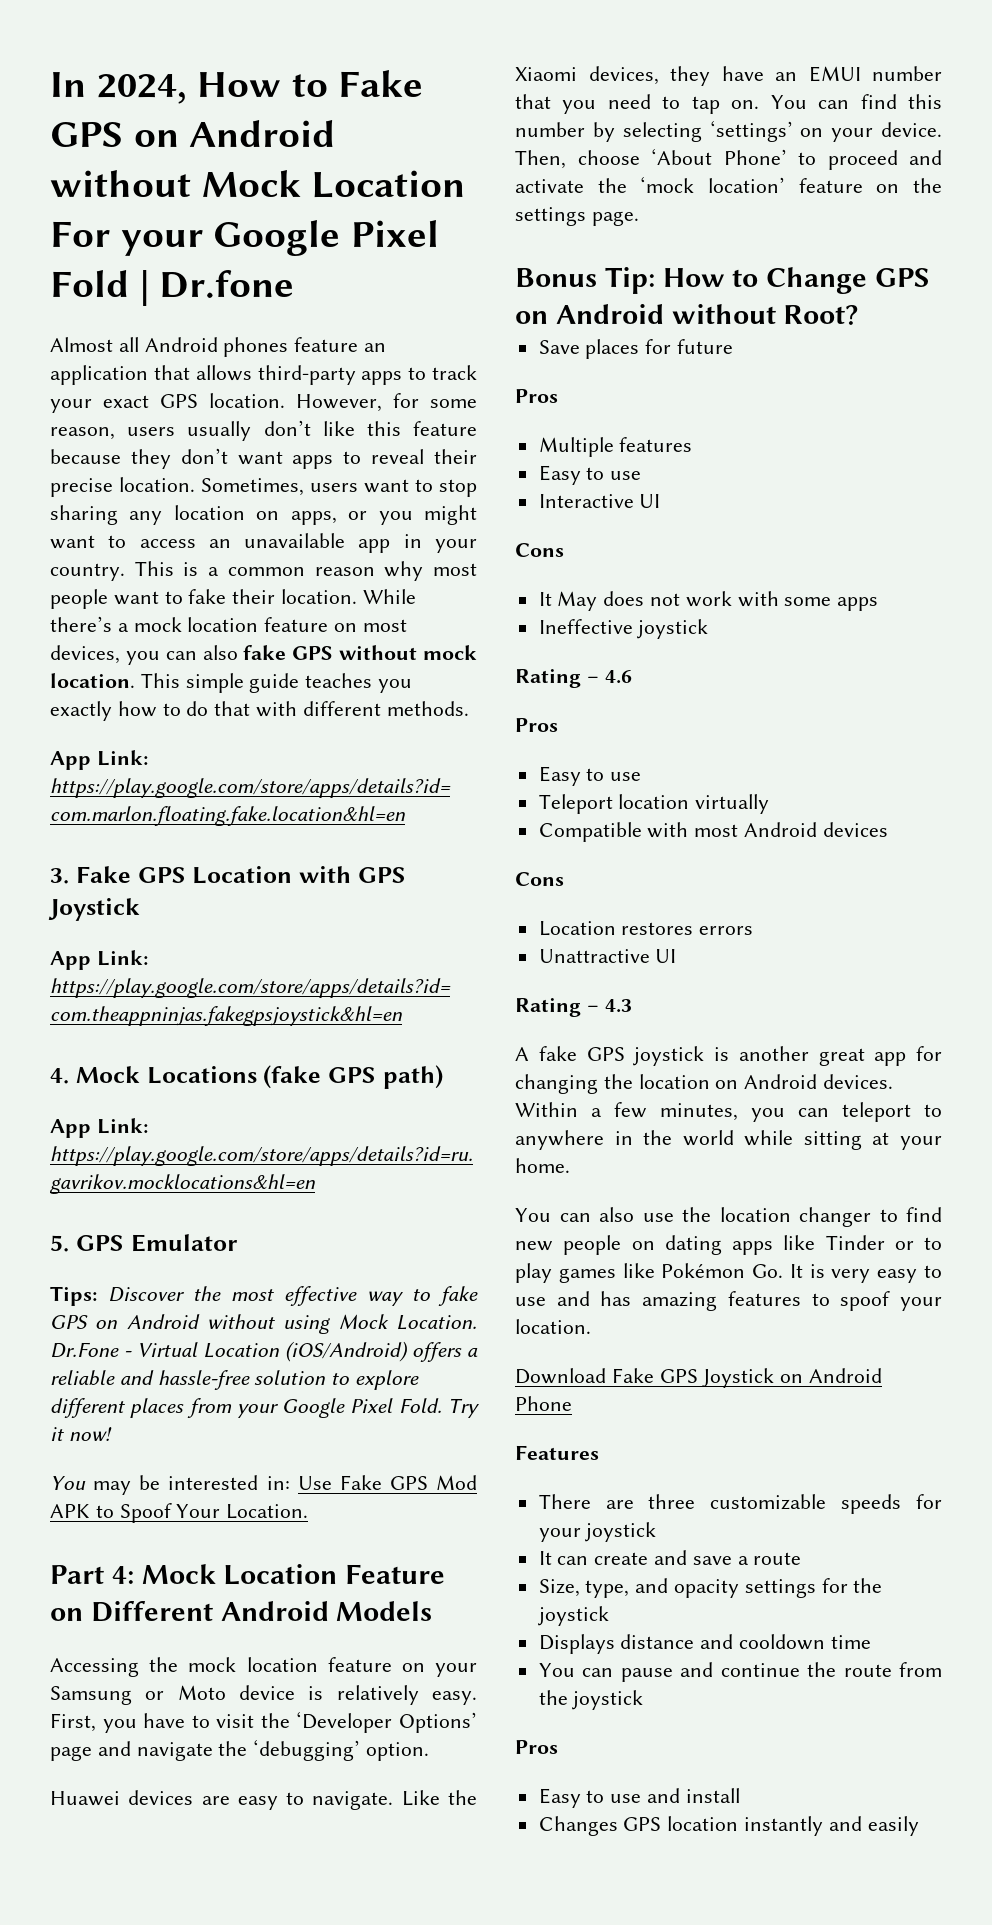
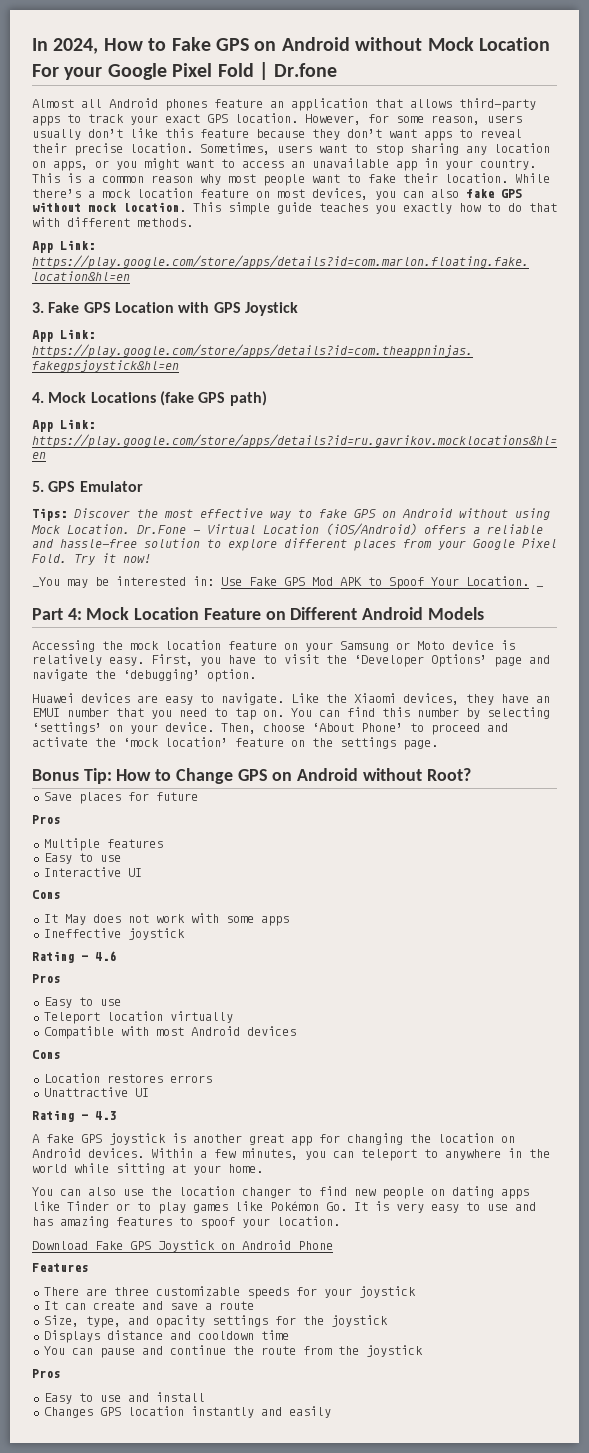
- You may be interested in: Use Fake GPS Mod APK to Spoof Your Location.
+ _You may be interested in: Use Fake GPS Mod APK to Spoof Your Location. _

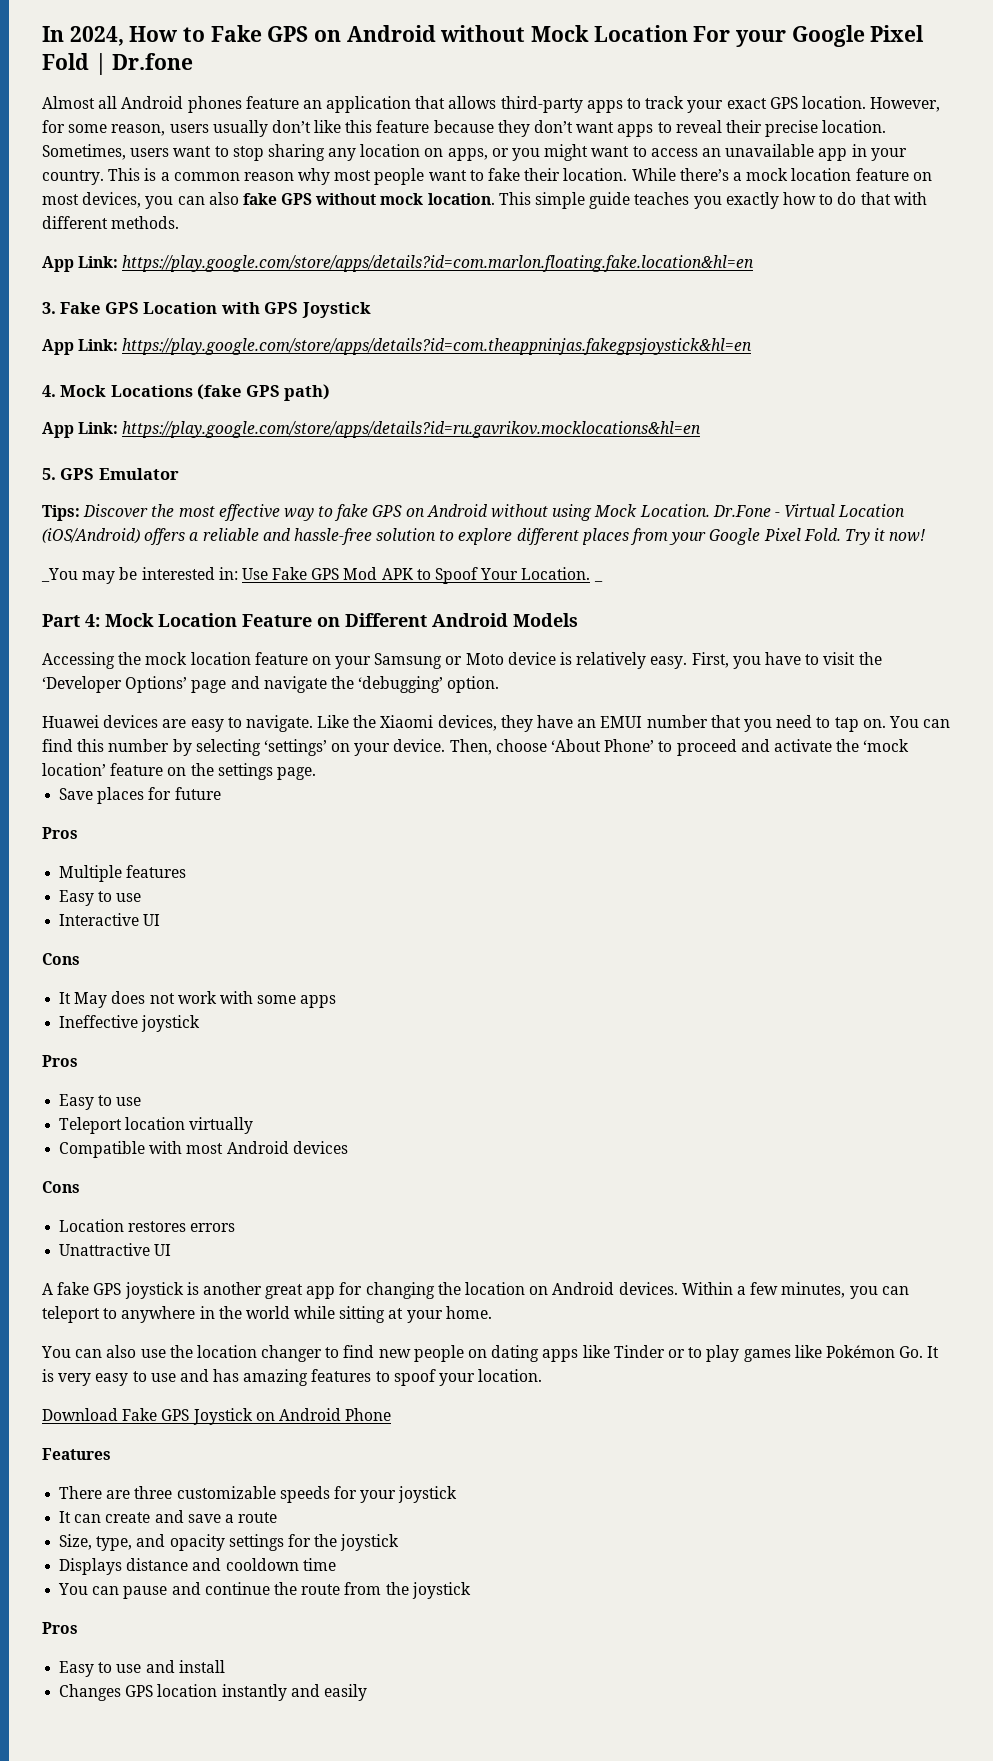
- Bonus Tip: How to Change GPS on Android without Root?
- Rating – 4.6
- Rating – 4.3

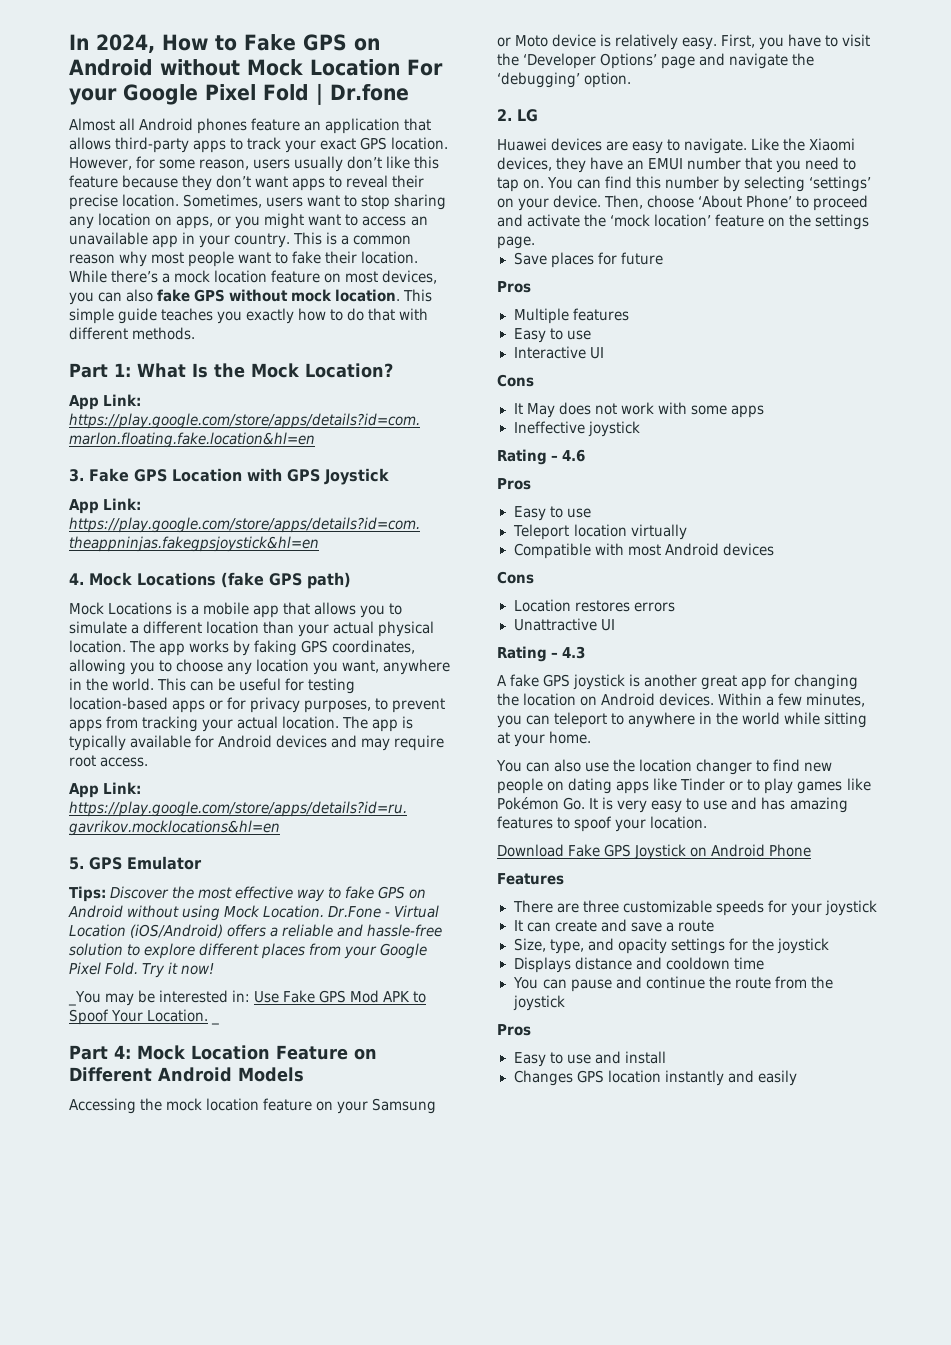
+ Part 1: What Is the Mock Location?
+ Mock Locations is a mobile app that allows you to simulate a different location than your actual physical location. The app works by faking GPS coordinates, allowing you to choose any location you want, anywhere in the world. This can be useful for testing location-based apps or for privacy purposes, to prevent apps from tracking your actual location. The app is typically available for Android devices and may require root access.
+ 2. LG
+ Rating – 4.6
+ Rating – 4.3

